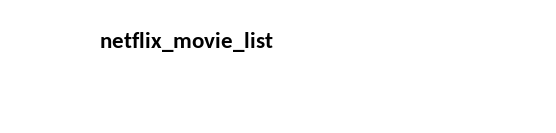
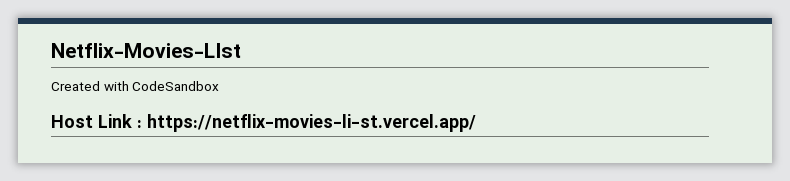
- netflix_movie_list
+ Netflix-Movies-LIst
+ Created with CodeSandbox
+ Host Link : https://netflix-movies-li-st.vercel.app/

